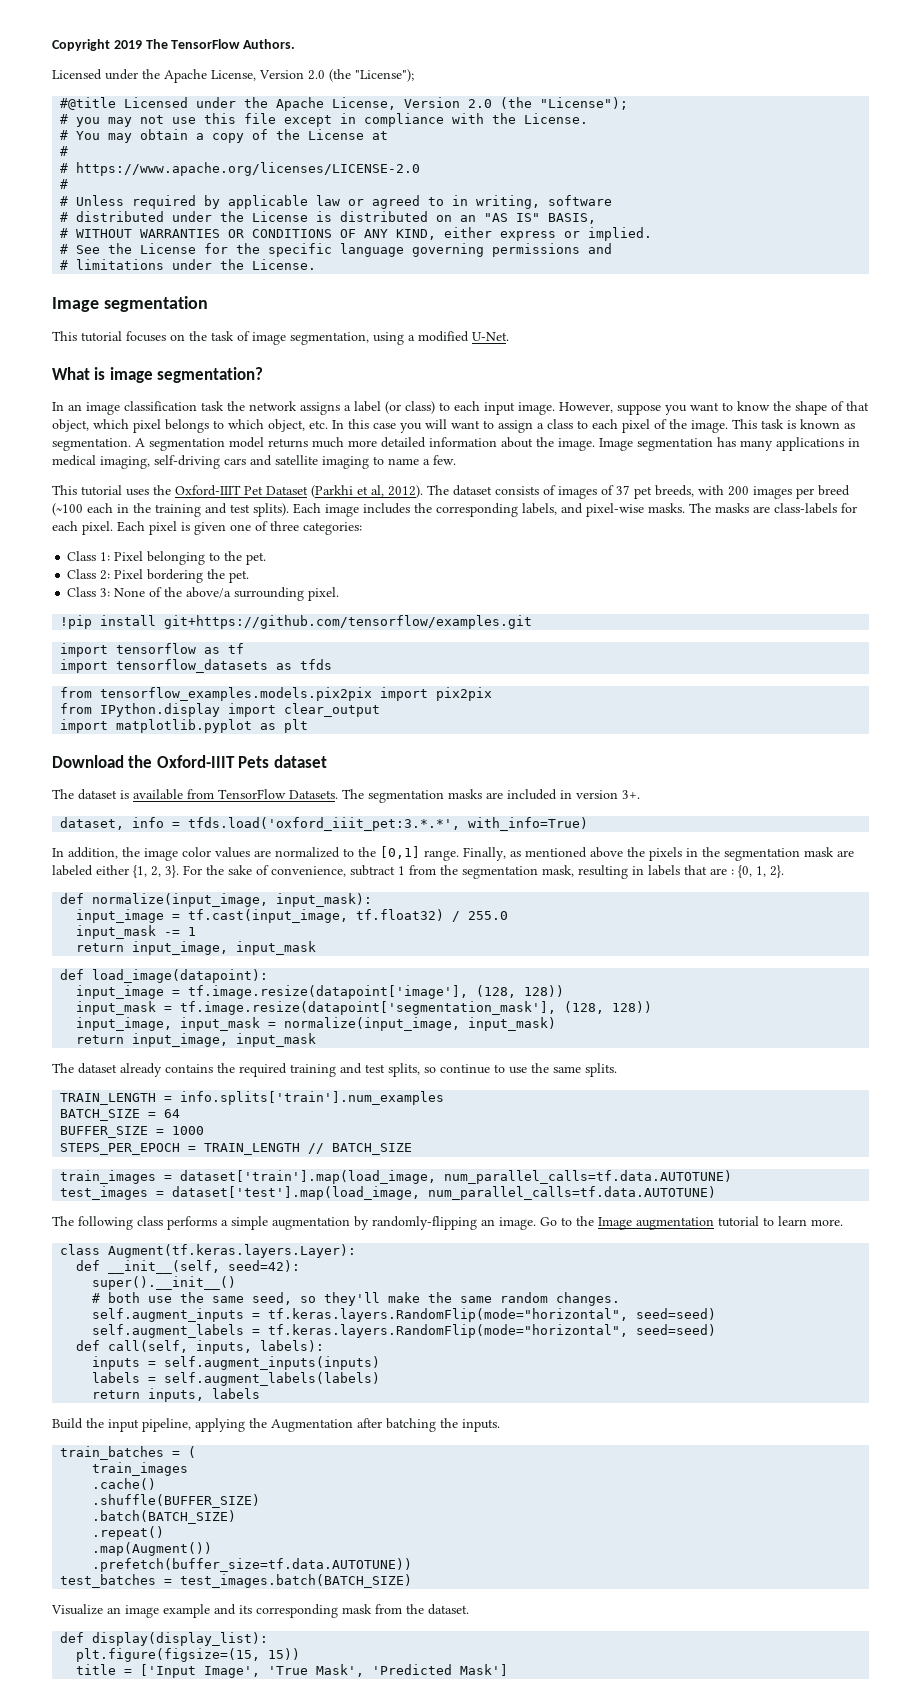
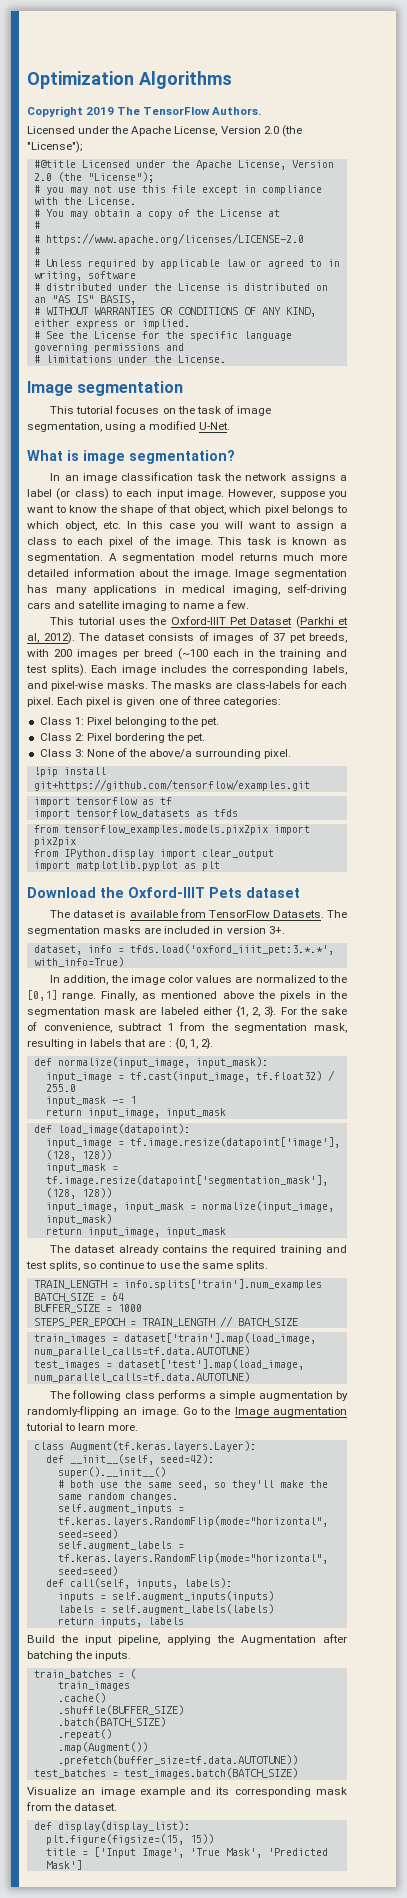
+ Optimization Algorithms

